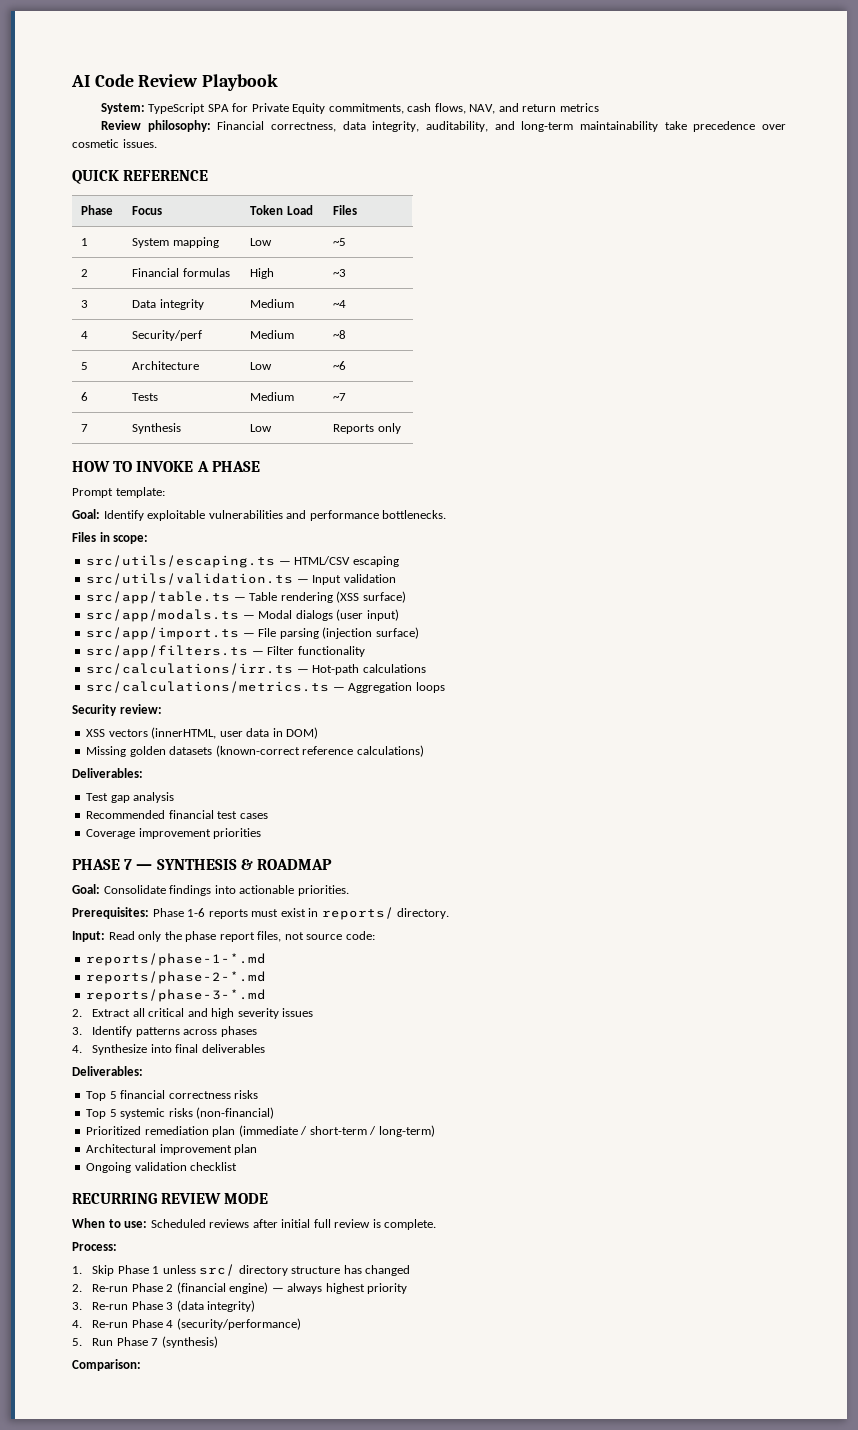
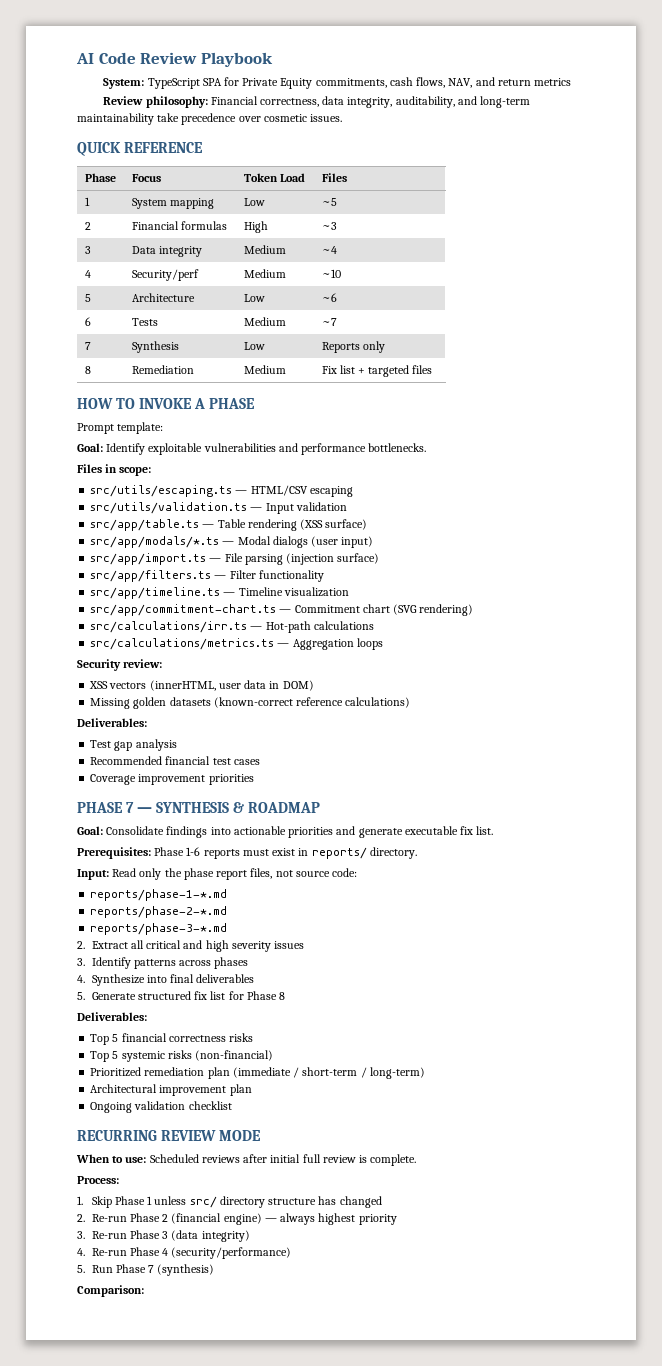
- 4 | Security/perf | Medium | ~8
+ 4 | Security/perf | Medium | ~10
+ 8 | Remediation | Medium | Fix list + targeted files
- src/app/modals.ts — Modal dialogs (user input)
+ src/app/modals/*.ts — Modal dialogs (user input)
+ src/app/timeline.ts — Timeline visualization
+ src/app/commitment-chart.ts — Commitment chart (SVG rendering)
- Goal: Consolidate findings into actionable priorities.
+ Goal: Consolidate findings into actionable priorities and generate executable fix list.
+ 5. Generate structured fix list for Phase 8

